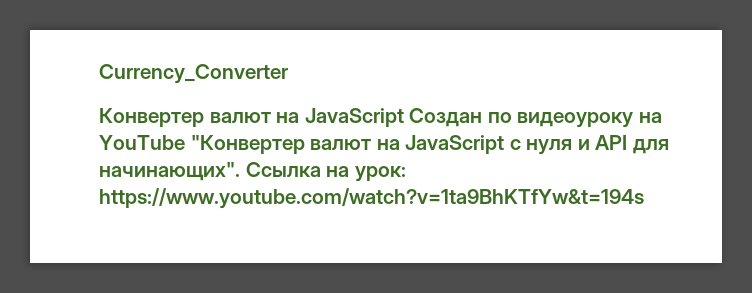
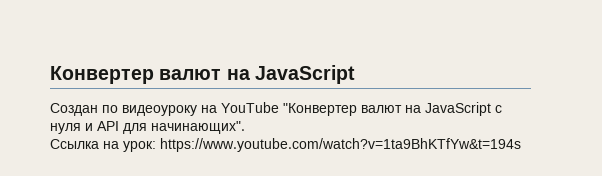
- Currency_Converter
- Конвертер валют на JavaScript Создан по видеоуроку на YouTube "Конвертер валют на JavaScript с нуля и API для начинающих". Ссылка на урок: https://www.youtube.com/watch?v=1ta9BhKTfYw&t=194s
+ Конвертер валют на JavaScript
+ Создан по видеоуроку на YouTube "Конвертер валют на JavaScript с нуля и API для начинающих".
+ Ссылка на урок: https://www.youtube.com/watch?v=1ta9BhKTfYw&t=194s

